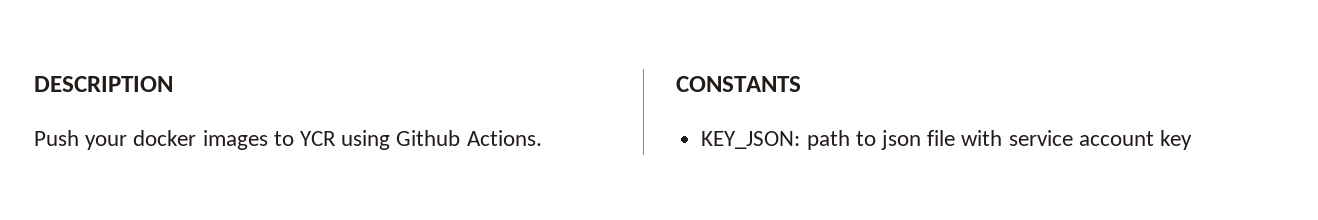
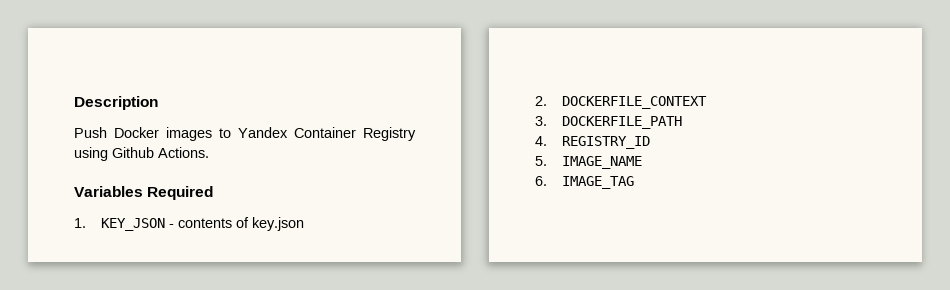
- DESCRIPTION
+ Description
- Push your docker images to YCR using Github Actions.
- CONSTANTS
- KEY_JSON: path to json file with service account key
+ Push Docker images to Yandex Container Registry using Github Actions.
+ Variables Required
+ 1. KEY_JSON - contents of key.json
+ 2. DOCKERFILE_CONTEXT
+ 3. DOCKERFILE_PATH
+ 4. REGISTRY_ID
+ 5. IMAGE_NAME
+ 6. IMAGE_TAG

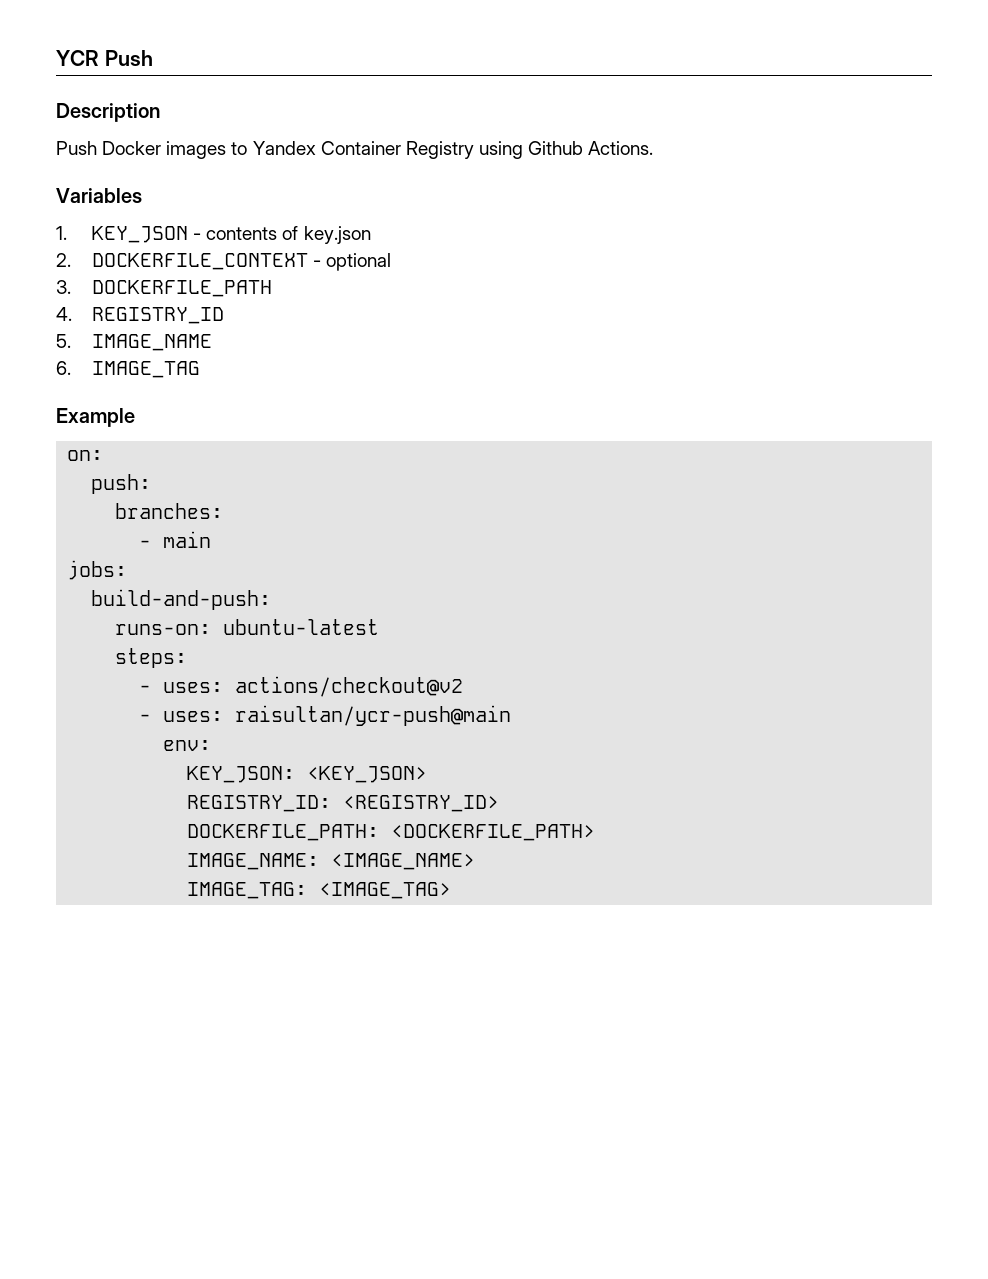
+ YCR Push
- Variables Required
+ Variables
- 2. DOCKERFILE_CONTEXT
+ 2. DOCKERFILE_CONTEXT - optional
+ Example
+ on:
+ push:
+ branches:
+ - main
+ jobs:
+ build-and-push:
+ runs-on: ubuntu-latest
+ steps:
+ - uses: actions/checkout@v2
+ - uses: raisultan/ycr-push@main
+ env:
+ KEY_JSON: <KEY_JSON>
+ REGISTRY_ID: <REGISTRY_ID>
+ DOCKERFILE_PATH: <DOCKERFILE_PATH>
+ IMAGE_NAME: <IMAGE_NAME>
+ IMAGE_TAG: <IMAGE_TAG>

